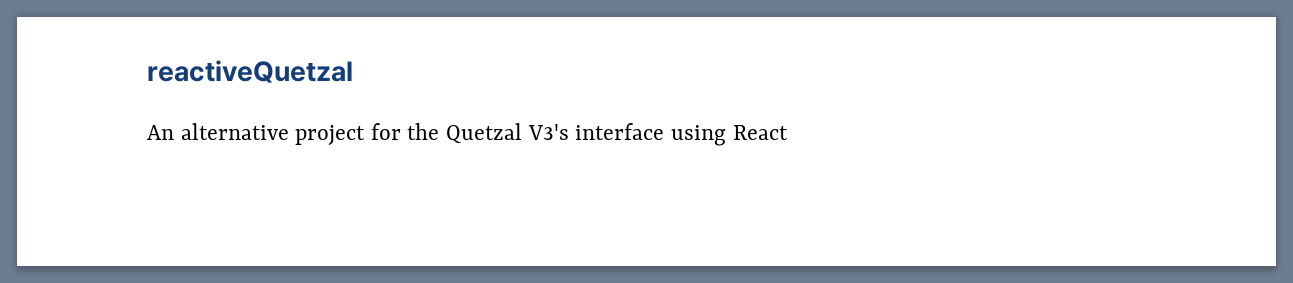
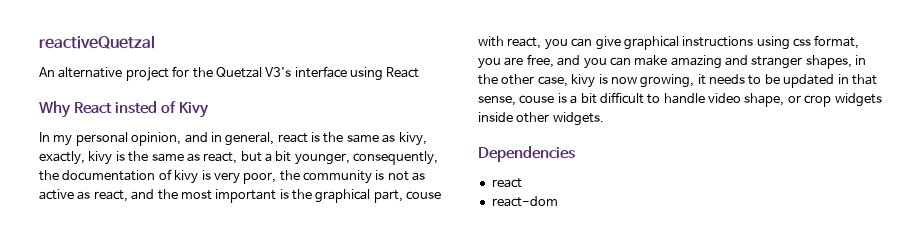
+ Why React insted of Kivy
+ In my personal opinion, and in general, react is the same as kivy, exactly, kivy is the same as react, but a bit younger, consequently, the documentation of kivy is very poor, the community is not as active as react, and the most important is the graphical part, couse with react, you can give graphical instructions using css format, you are free, and you can make amazing and stranger shapes, in the other case, kivy is now growing, it needs to be updated in that sense, couse is a bit difficult to handle video shape, or crop widgets inside other widgets.
+ Dependencies
+ react
+ react-dom

